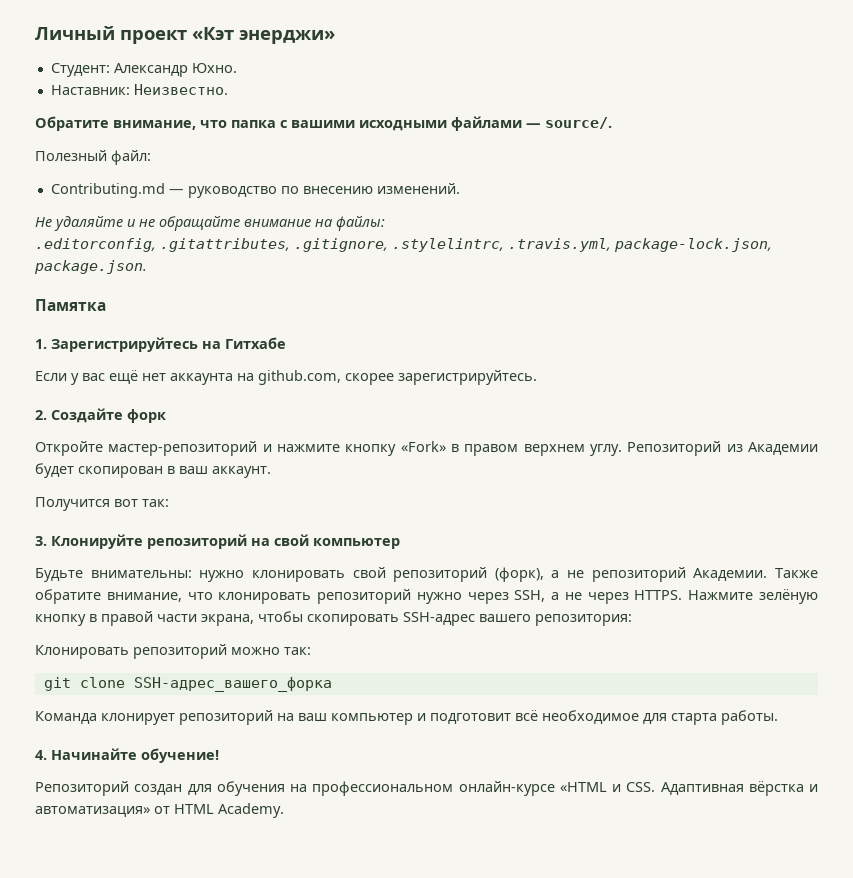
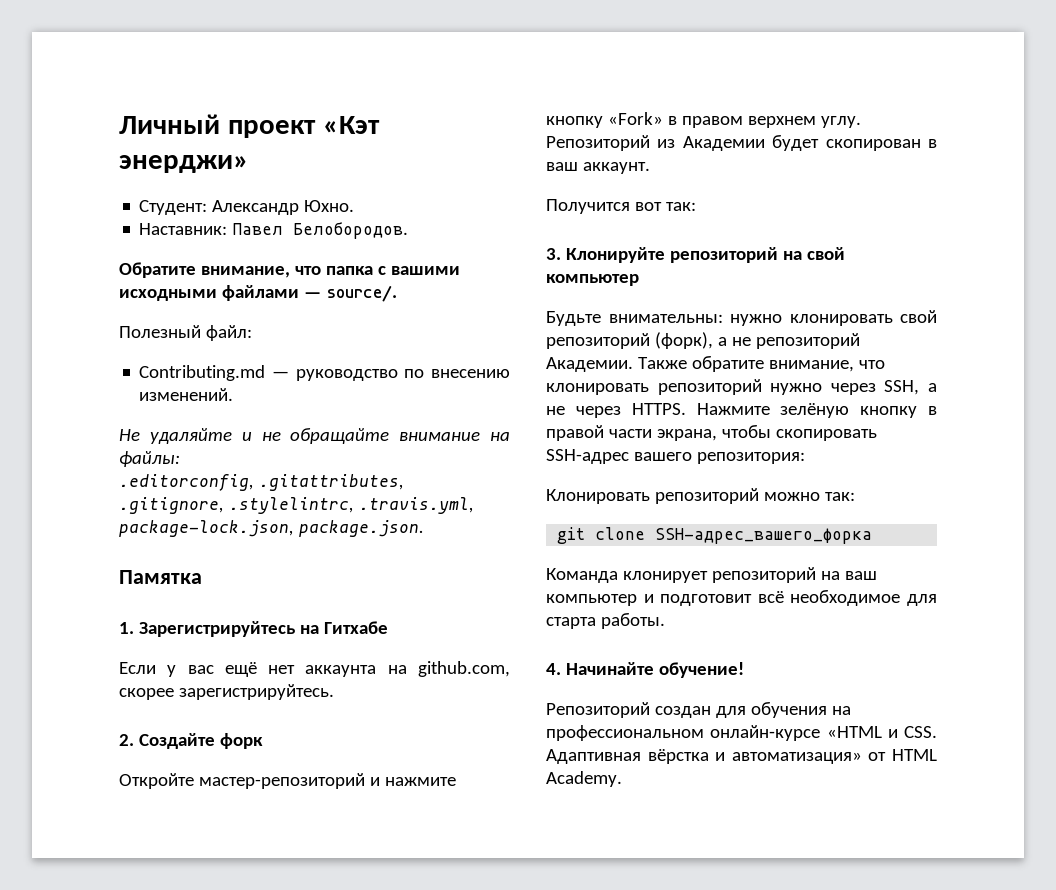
- Наставник: Неизвестно.
+ Наставник: Павел Белобородов.

